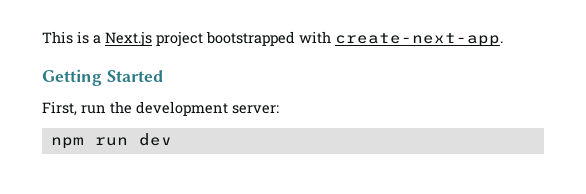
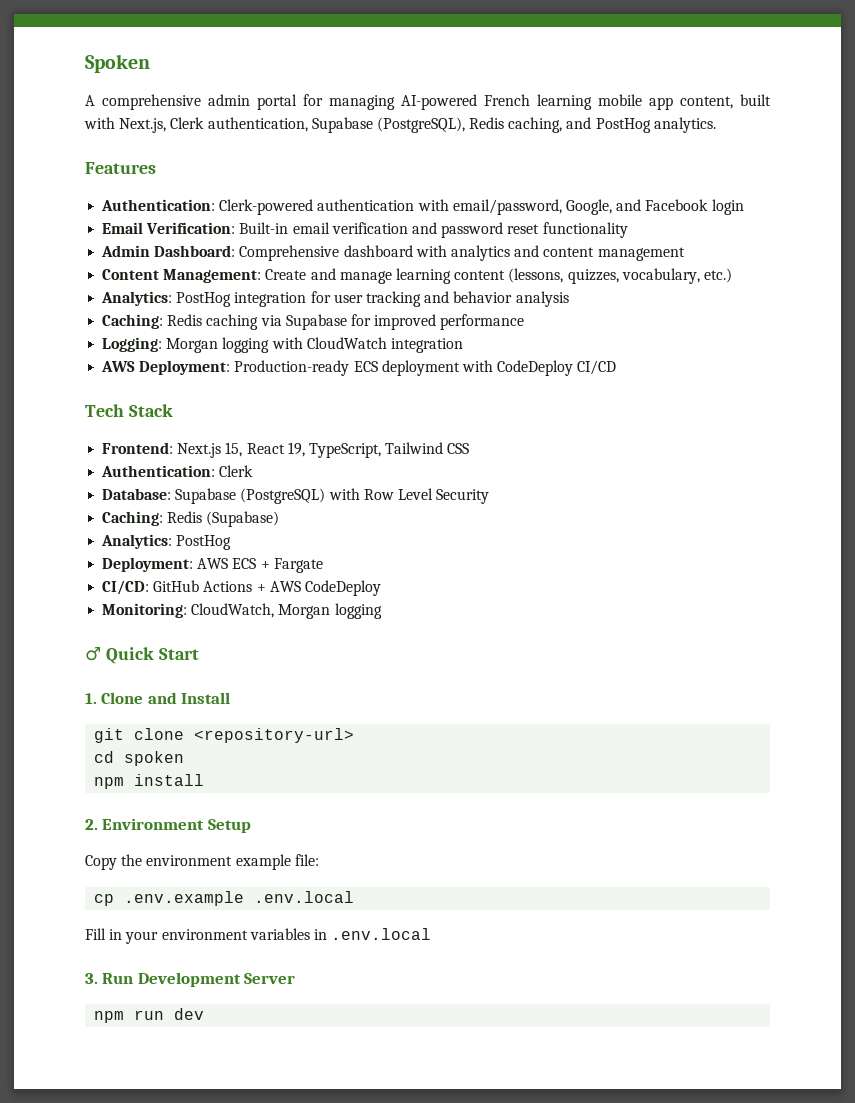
- This is a Next.js project bootstrapped with create-next-app.
- Getting Started
- First, run the development server:
+ Spoken
+ A comprehensive admin portal for managing AI-powered French learning mobile app content, built with Next.js, Clerk authentication, Supabase (PostgreSQL), Redis caching, and PostHog analytics.
+ Features
+ Authentication: Clerk-powered authentication with email/password, Google, and Facebook login
+ Email Verification: Built-in email verification and password reset functionality
+ Admin Dashboard: Comprehensive dashboard with analytics and content management
+ Content Management: Create and manage learning content (lessons, quizzes, vocabulary, etc.)
+ Analytics: PostHog integration for user tracking and behavior analysis
+ Caching: Redis caching via Supabase for improved performance
+ Logging: Morgan logging with CloudWatch integration
+ AWS Deployment: Production-ready ECS deployment with CodeDeploy CI/CD
+ Tech Stack
+ Frontend: Next.js 15, React 19, TypeScript, Tailwind CSS
+ Authentication: Clerk
+ Database: Supabase (PostgreSQL) with Row Level Security
+ Caching: Redis (Supabase)
+ Analytics: PostHog
+ Deployment: AWS ECS + Fargate
+ CI/CD: GitHub Actions + AWS CodeDeploy
+ Monitoring: CloudWatch, Morgan logging
+ ♂ Quick Start
+ 1. Clone and Install
+ git clone <repository-url>
+ cd spoken
+ npm install
+ 2. Environment Setup
+ Copy the environment example file:
+ cp .env.example .env.local
+ Fill in your environment variables in .env.local
+ 3. Run Development Server

